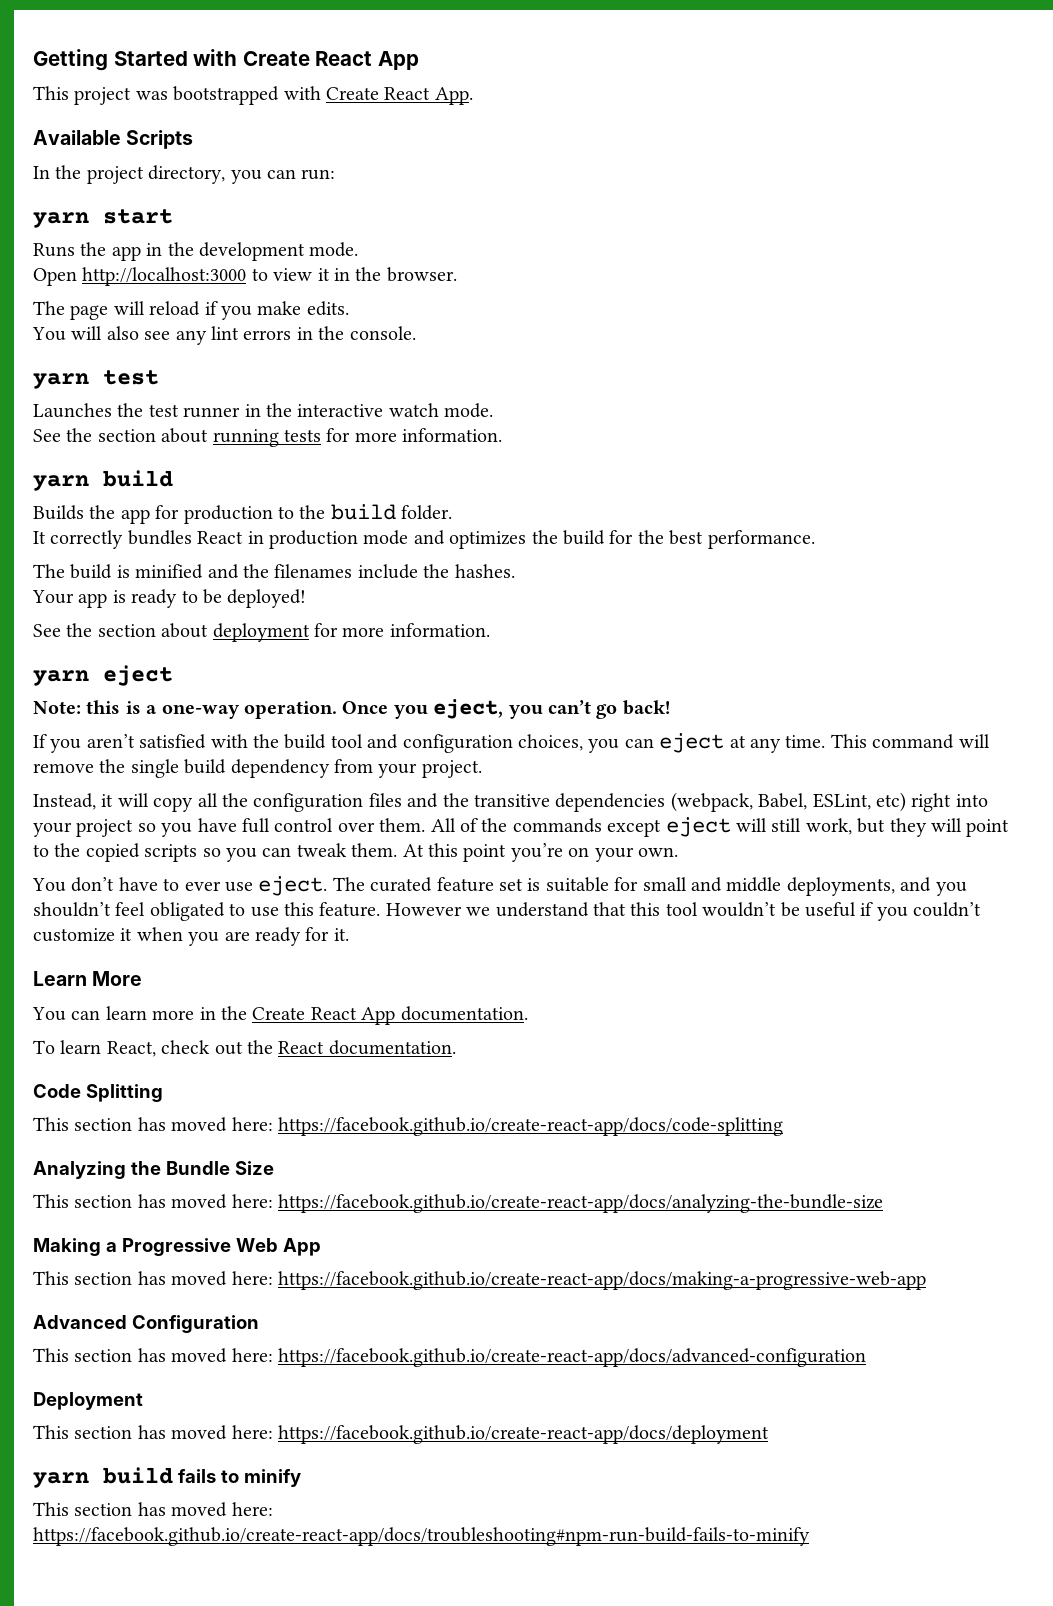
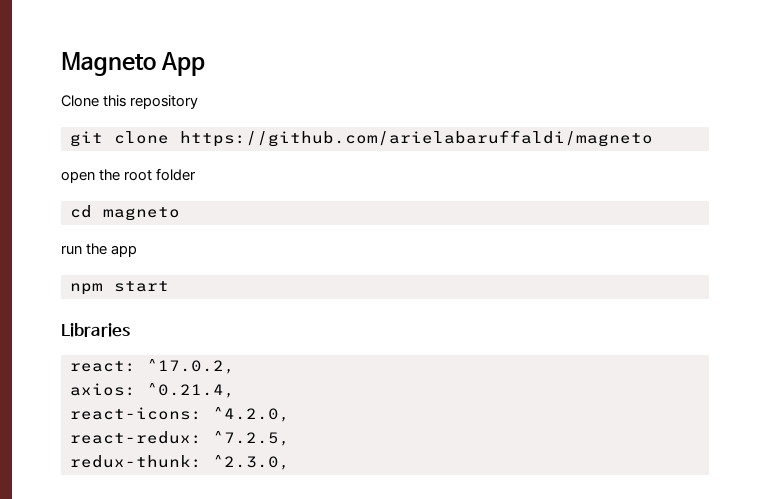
- Getting Started with Create React App
- This project was bootstrapped with Create React App.
- Available Scripts
- In the project directory, you can run:
- yarn start
- Runs the app in the development mode.
- Open http://localhost:3000 to view it in the browser.
- The page will reload if you make edits.
- You will also see any lint errors in the console.
- yarn test
- Launches the test runner in the interactive watch mode.
- See the section about running tests for more information.
- yarn build
- Builds the app for production to the build folder.
- It correctly bundles React in production mode and optimizes the build for the best performance.
- The build is minified and the filenames include the hashes.
- Your app is ready to be deployed!
- See the section about deployment for more information.
- yarn eject
- Note: this is a one-way operation. Once you eject, you can’t go back!
- If you aren’t satisfied with the build tool and configuration choices, you can eject at any time. This command will remove the single build dependency from your project.
- Instead, it will copy all the configuration files and the transitive dependencies (webpack, Babel, ESLint, etc) right into your project so you have full control over them. All of the commands except eject will still work, but they will point to the copied scripts so you can tweak them. At this point you’re on your own.
- You don’t have to ever use eject. The curated feature set is suitable for small and middle deployments, and you shouldn’t feel obligated to use this feature. However we understand that this tool wouldn’t be useful if you couldn’t customize it when you are ready for it.
- Learn More
- You can learn more in the Create React App documentation.
- To learn React, check out the React documentation.
- Code Splitting
- This section has moved here: https://facebook.github.io/create-react-app/docs/code-splitting
- Analyzing the Bundle Size
- This section has moved here: https://facebook.github.io/create-react-app/docs/analyzing-the-bundle-size
- Making a Progressive Web App
- This section has moved here: https://facebook.github.io/create-react-app/docs/making-a-progressive-web-app
- Advanced Configuration
- This section has moved here: https://facebook.github.io/create-react-app/docs/advanced-configuration
- Deployment
- This section has moved here: https://facebook.github.io/create-react-app/docs/deployment
- yarn build fails to minify
- This section has moved here: https://facebook.github.io/create-react-app/docs/troubleshooting#npm-run-build-fails-to-minify
+ Magneto App
+ Clone this repository
+ git clone https://github.com/arielabaruffaldi/magneto
+ open the root folder
+ cd magneto
+ run the app
+ npm start
+ Libraries
+ react: ^17.0.2,
+ axios: ^0.21.4,
+ react-icons: ^4.2.0,
+ react-redux: ^7.2.5,
+ redux-thunk: ^2.3.0,

